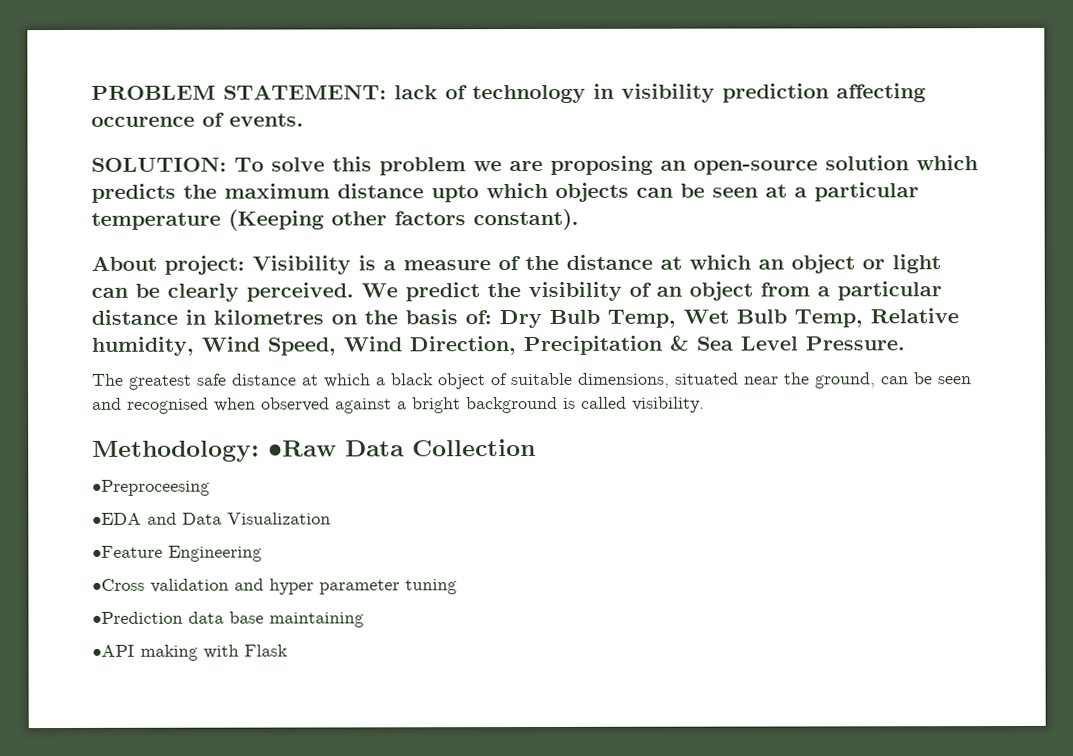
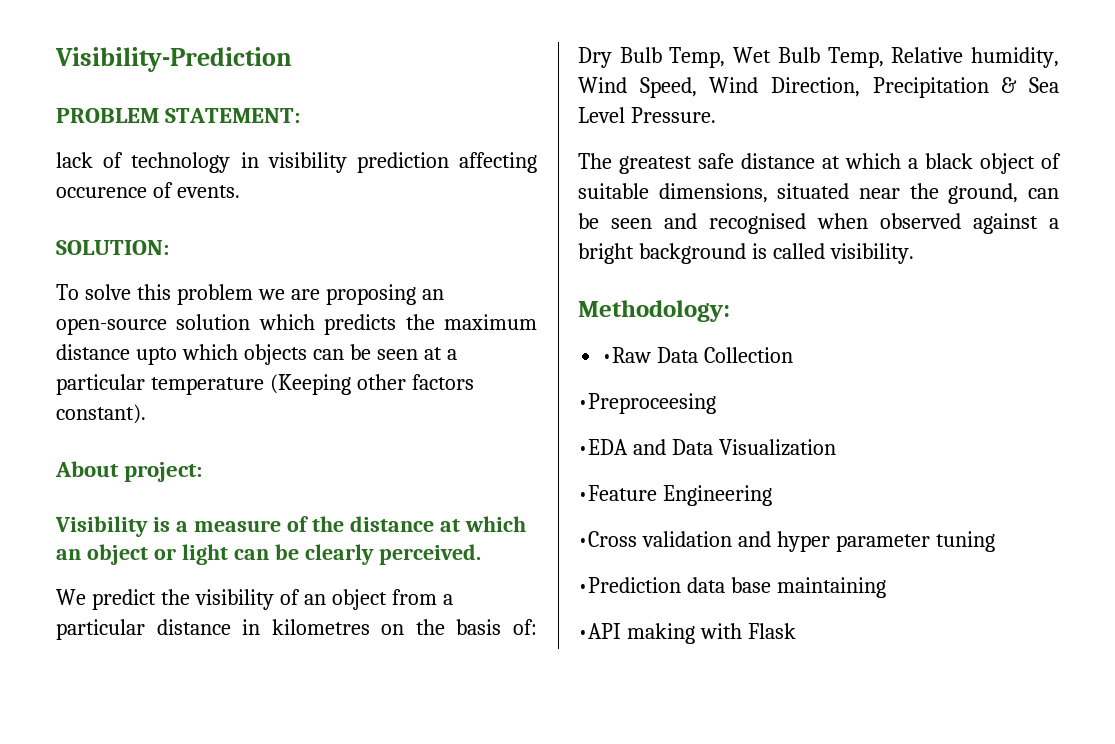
+ Visibility-Prediction
- PROBLEM STATEMENT: lack of technology in visibility prediction affecting occurence of events.
+ PROBLEM STATEMENT:
+ lack of technology in visibility prediction affecting occurence of events.
- SOLUTION: To solve this problem we are proposing an open-source solution which predicts the maximum distance upto which objects can be seen at a particular temperature (Keeping other factors constant).
+ SOLUTION:
+ To solve this problem we are proposing an open-source solution which predicts the maximum distance upto which objects can be seen at a particular temperature (Keeping other factors constant).
- About project: Visibility is a measure of the distance at which an object or light can be clearly perceived. We predict the visibility of an object from a particular distance in kilometres on the basis of: Dry Bulb Temp, Wet Bulb Temp, Relative humidity, Wind Speed, Wind Direction, Precipitation & Sea Level Pressure.
+ About project:
+ Visibility is a measure of the distance at which an object or light can be clearly perceived.
+ We predict the visibility of an object from a particular distance in kilometres on the basis of: Dry Bulb Temp, Wet Bulb Temp, Relative humidity, Wind Speed, Wind Direction, Precipitation & Sea Level Pressure.
- Methodology: •Raw Data Collection
+ Methodology:
+ •Raw Data Collection

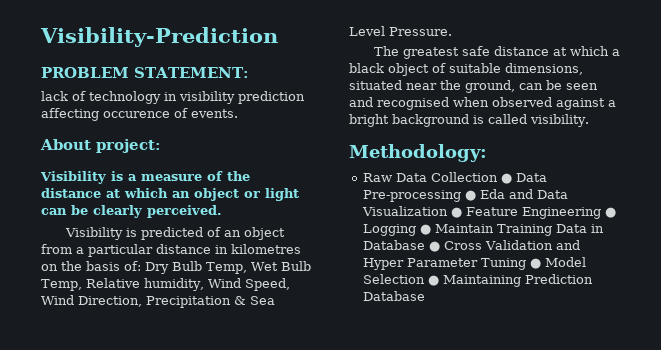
- SOLUTION:
- To solve this problem we are proposing an open-source solution which predicts the maximum distance upto which objects can be seen at a particular temperature (Keeping other factors constant).
- We predict the visibility of an object from a particular distance in kilometres on the basis of: Dry Bulb Temp, Wet Bulb Temp, Relative humidity, Wind Speed, Wind Direction, Precipitation & Sea Level Pressure.
+ Visibility is predicted of an object from a particular distance in kilometres on the basis of: Dry Bulb Temp, Wet Bulb Temp, Relative humidity, Wind Speed, Wind Direction, Precipitation & Sea Level Pressure.
- •Raw Data Collection
- •Preproceesing
- •EDA and Data Visualization
- •Feature Engineering
- •Cross validation and hyper parameter tuning
- •Prediction data base maintaining
- •API making with Flask
+ Raw Data Collection ● Data Pre-processing ● Eda and Data Visualization ● Feature Engineering ● Logging ● Maintain Training Data in Database ● Cross Validation and Hyper Parameter Tuning ● Model Selection ● Maintaining Prediction Database

